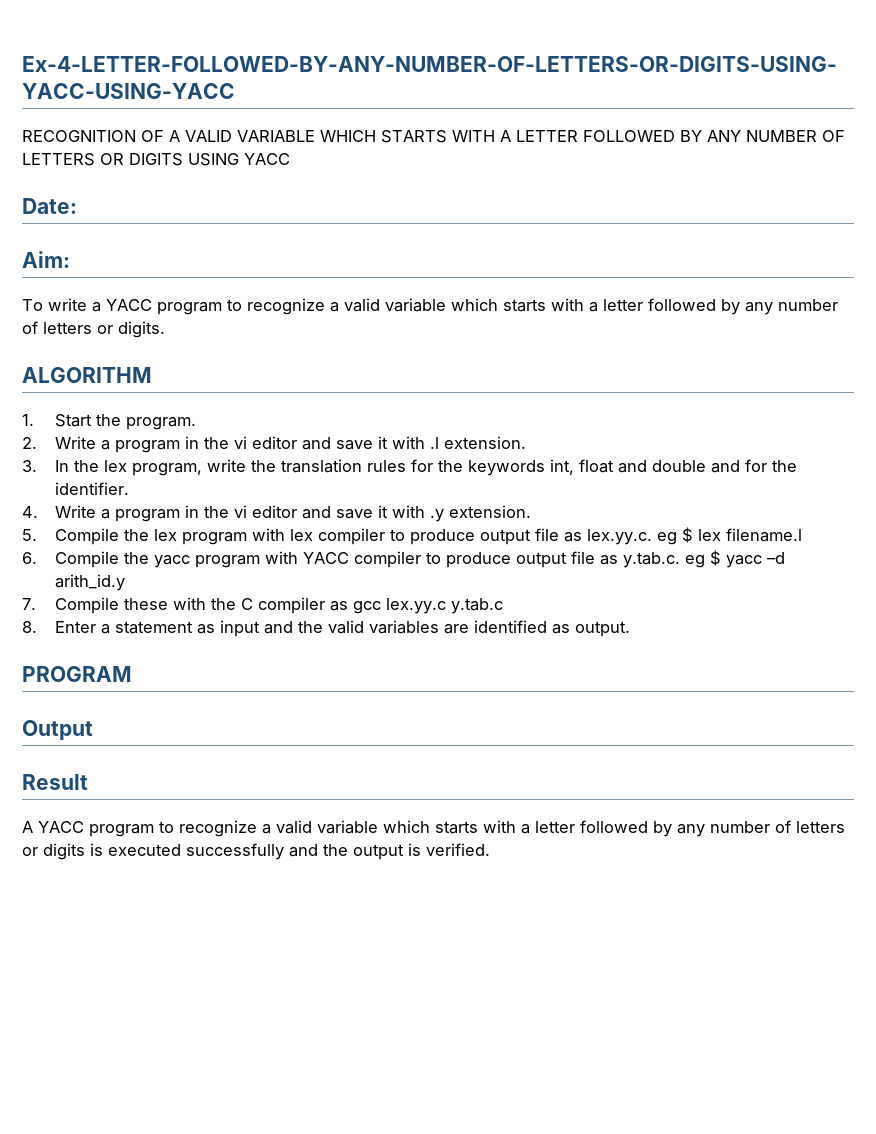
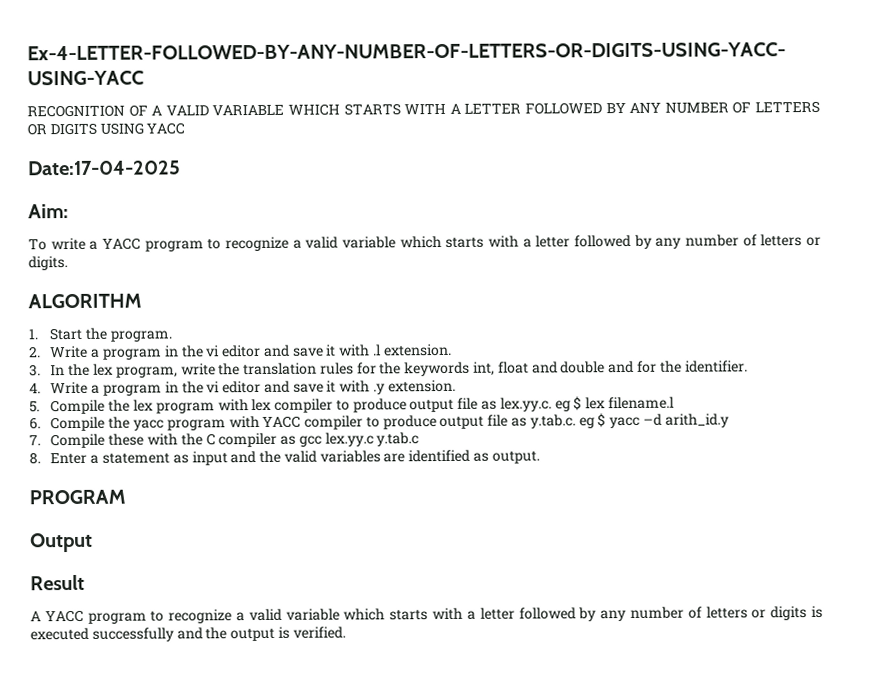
- Date:
+ Date:17-04-2025

